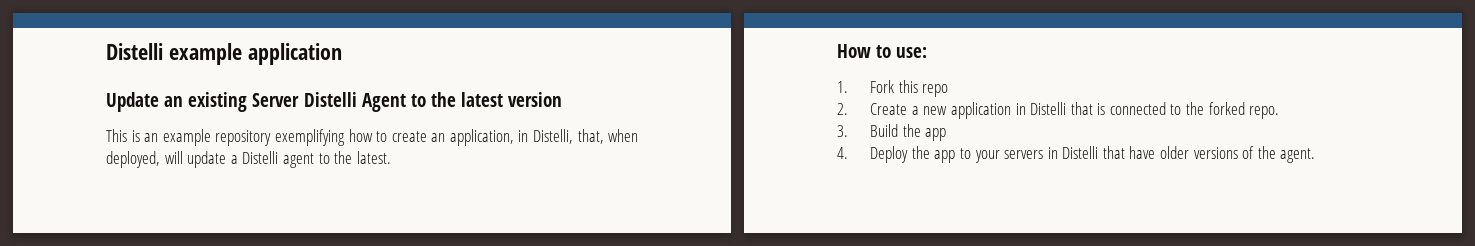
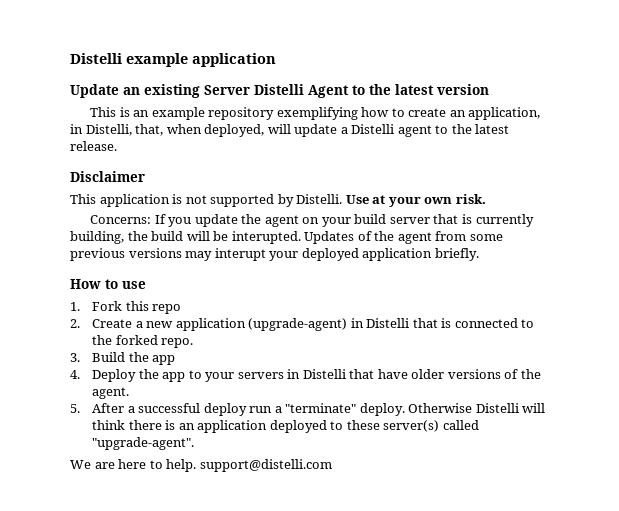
- This is an example repository exemplifying how to create an application, in Distelli, that, when deployed, will update a Distelli agent to the latest.
+ This is an example repository exemplifying how to create an application, in Distelli, that, when deployed, will update a Distelli agent to the latest release.
+ Disclaimer
+ This application is not supported by Distelli. Use at your own risk.
+ Concerns: If you update the agent on your build server that is currently building, the build will be interupted. Updates of the agent from some previous versions may interupt your deployed application briefly.
- How to use:
+ How to use
- 2. Create a new application in Distelli that is connected to the forked repo.
+ 2. Create a new application (upgrade-agent) in Distelli that is connected to the forked repo.
+ 5. After a successful deploy run a "terminate" deploy. Otherwise Distelli will think there is an application deployed to these server(s) called "upgrade-agent".
+ We are here to help. support@distelli.com

